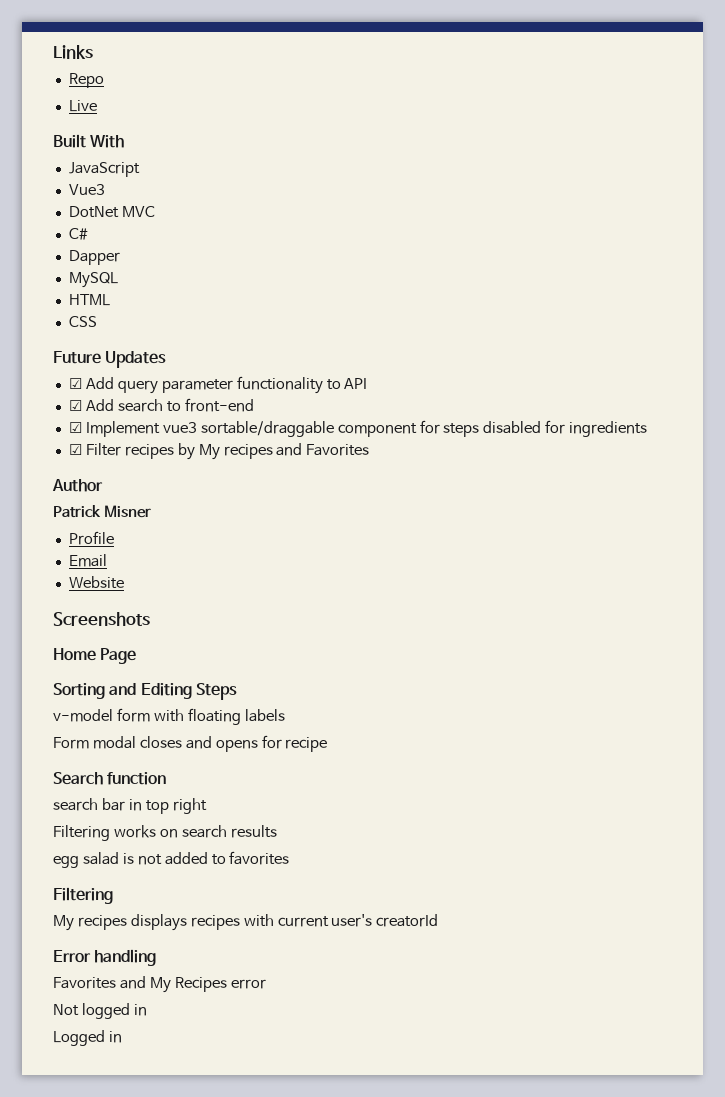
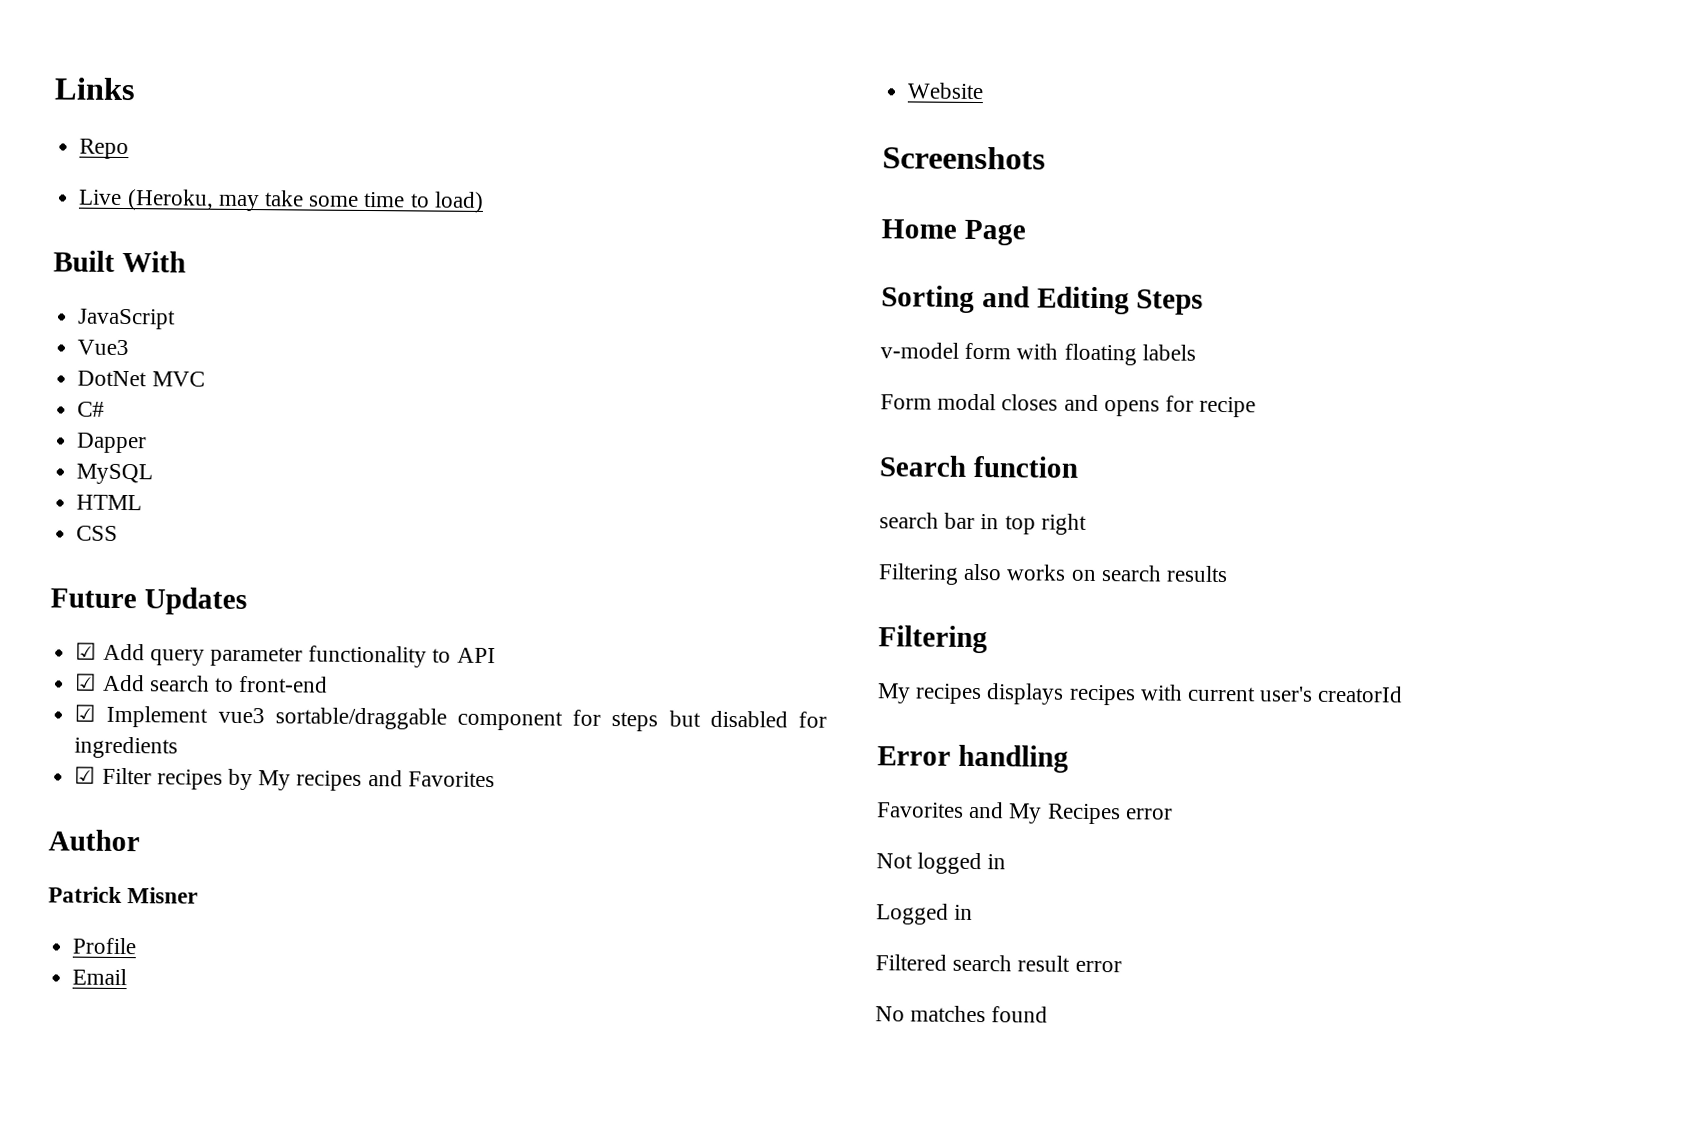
- Live
+ Live (Heroku, may take some time to load)
- ☑ Implement vue3 sortable/draggable component for steps disabled for ingredients
+ ☑ Implement vue3 sortable/draggable component for steps but disabled for ingredients
- Filtering works on search results
+ Filtering also works on search results
- egg salad is not added to favorites
+ Filtered search result error
+ No matches found

